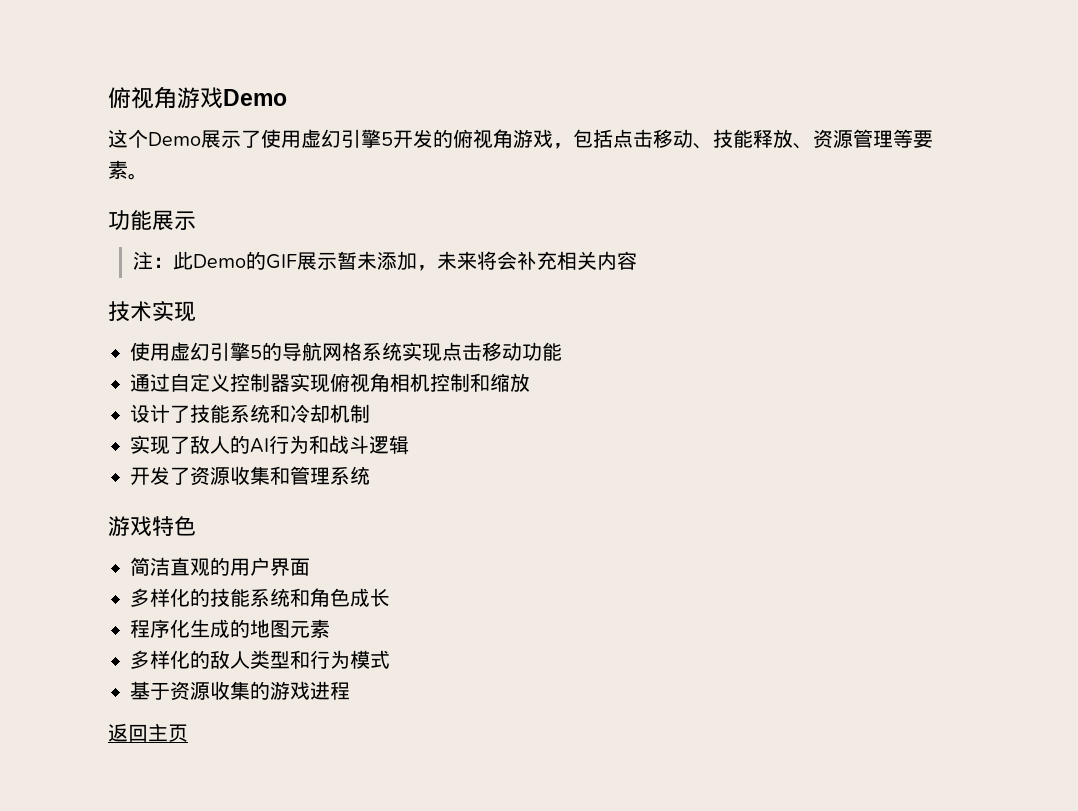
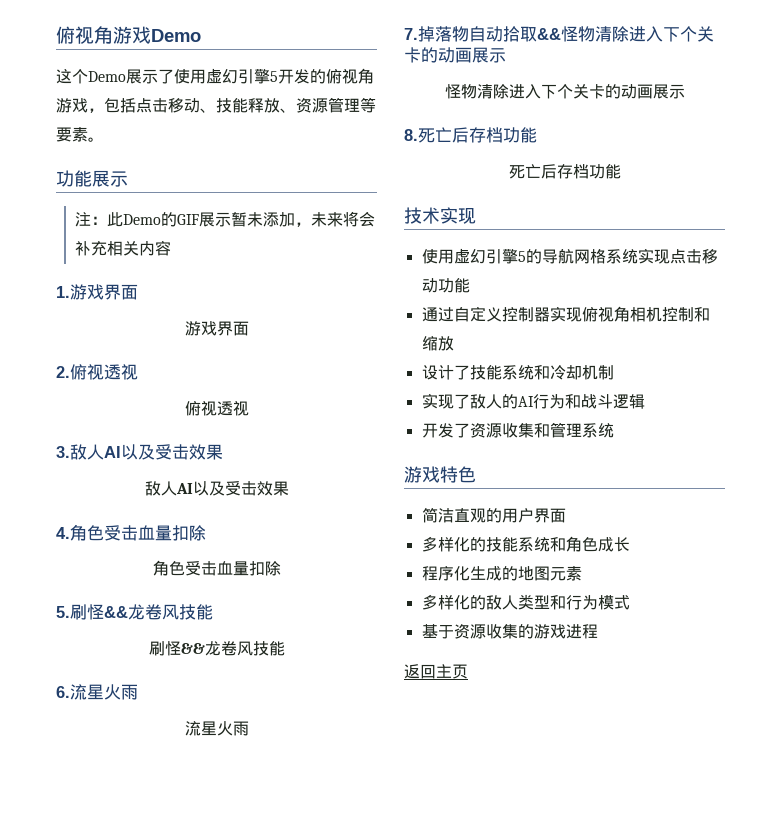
+ 1.游戏界面
+ 游戏界面
+ 2.俯视透视
+ 俯视透视
+ 3.敌人AI以及受击效果
+ 敌人AI以及受击效果
+ 4.角色受击血量扣除
+ 角色受击血量扣除
+ 5.刷怪&&龙卷风技能
+ 刷怪&&龙卷风技能
+ 6.流星火雨
+ 流星火雨
+ 7.掉落物自动拾取&&怪物清除进入下个关卡的动画展示
+ 怪物清除进入下个关卡的动画展示
+ 8.死亡后存档功能
+ 死亡后存档功能

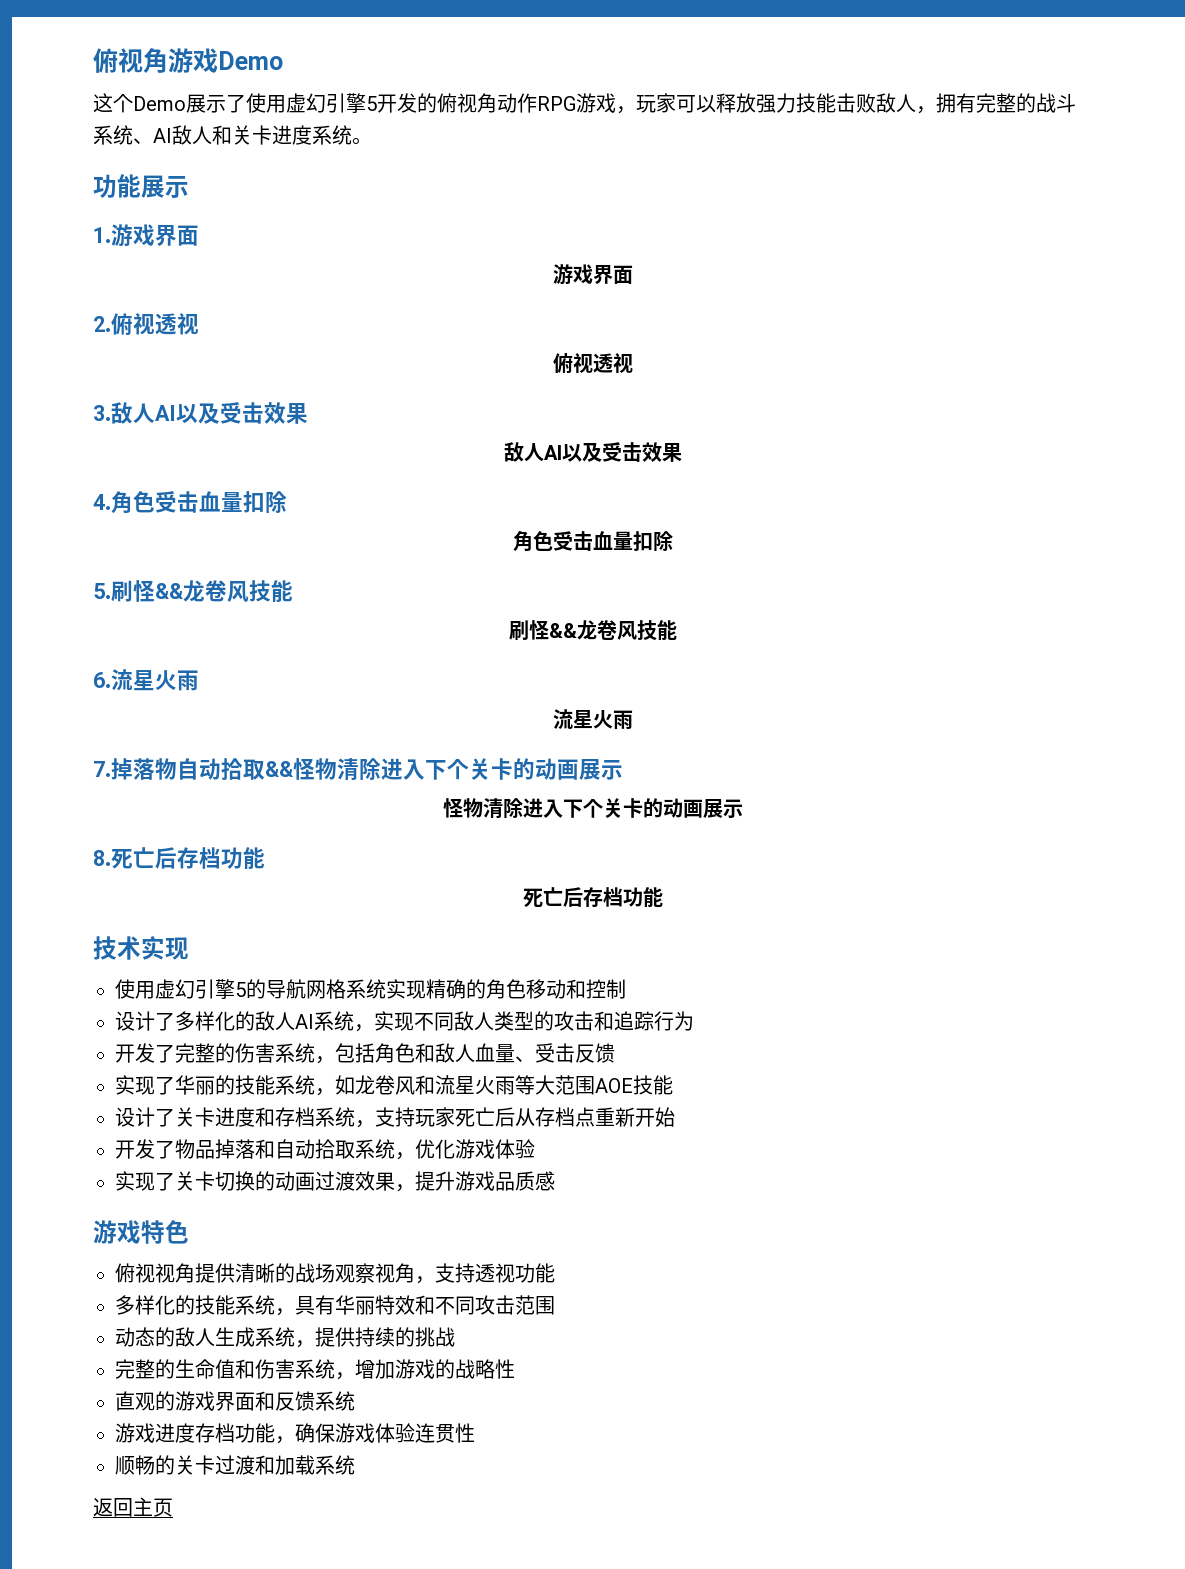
- 这个Demo展示了使用虚幻引擎5开发的俯视角游戏，包括点击移动、技能释放、资源管理等要素。
+ 这个Demo展示了使用虚幻引擎5开发的俯视角动作RPG游戏，玩家可以释放强力技能击败敌人，拥有完整的战斗系统、AI敌人和关卡进度系统。
  功能展示
- 注：此Demo的GIF展示暂未添加，未来将会补充相关内容
- 使用虚幻引擎5的导航网格系统实现点击移动功能
- 通过自定义控制器实现俯视角相机控制和缩放
- 设计了技能系统和冷却机制
- 实现了敌人的AI行为和战斗逻辑
- 开发了资源收集和管理系统
+ 使用虚幻引擎5的导航网格系统实现精确的角色移动和控制
+ 设计了多样化的敌人AI系统，实现不同敌人类型的攻击和追踪行为
+ 开发了完整的伤害系统，包括角色和敌人血量、受击反馈
+ 实现了华丽的技能系统，如龙卷风和流星火雨等大范围AOE技能
+ 设计了关卡进度和存档系统，支持玩家死亡后从存档点重新开始
+ 开发了物品掉落和自动拾取系统，优化游戏体验
+ 实现了关卡切换的动画过渡效果，提升游戏品质感
  游戏特色
- 简洁直观的用户界面
- 多样化的技能系统和角色成长
- 程序化生成的地图元素
- 多样化的敌人类型和行为模式
- 基于资源收集的游戏进程
+ 俯视视角提供清晰的战场观察视角，支持透视功能
+ 多样化的技能系统，具有华丽特效和不同攻击范围
+ 动态的敌人生成系统，提供持续的挑战
+ 完整的生命值和伤害系统，增加游戏的战略性
+ 直观的游戏界面和反馈系统
+ 游戏进度存档功能，确保游戏体验连贯性
+ 顺畅的关卡过渡和加载系统

